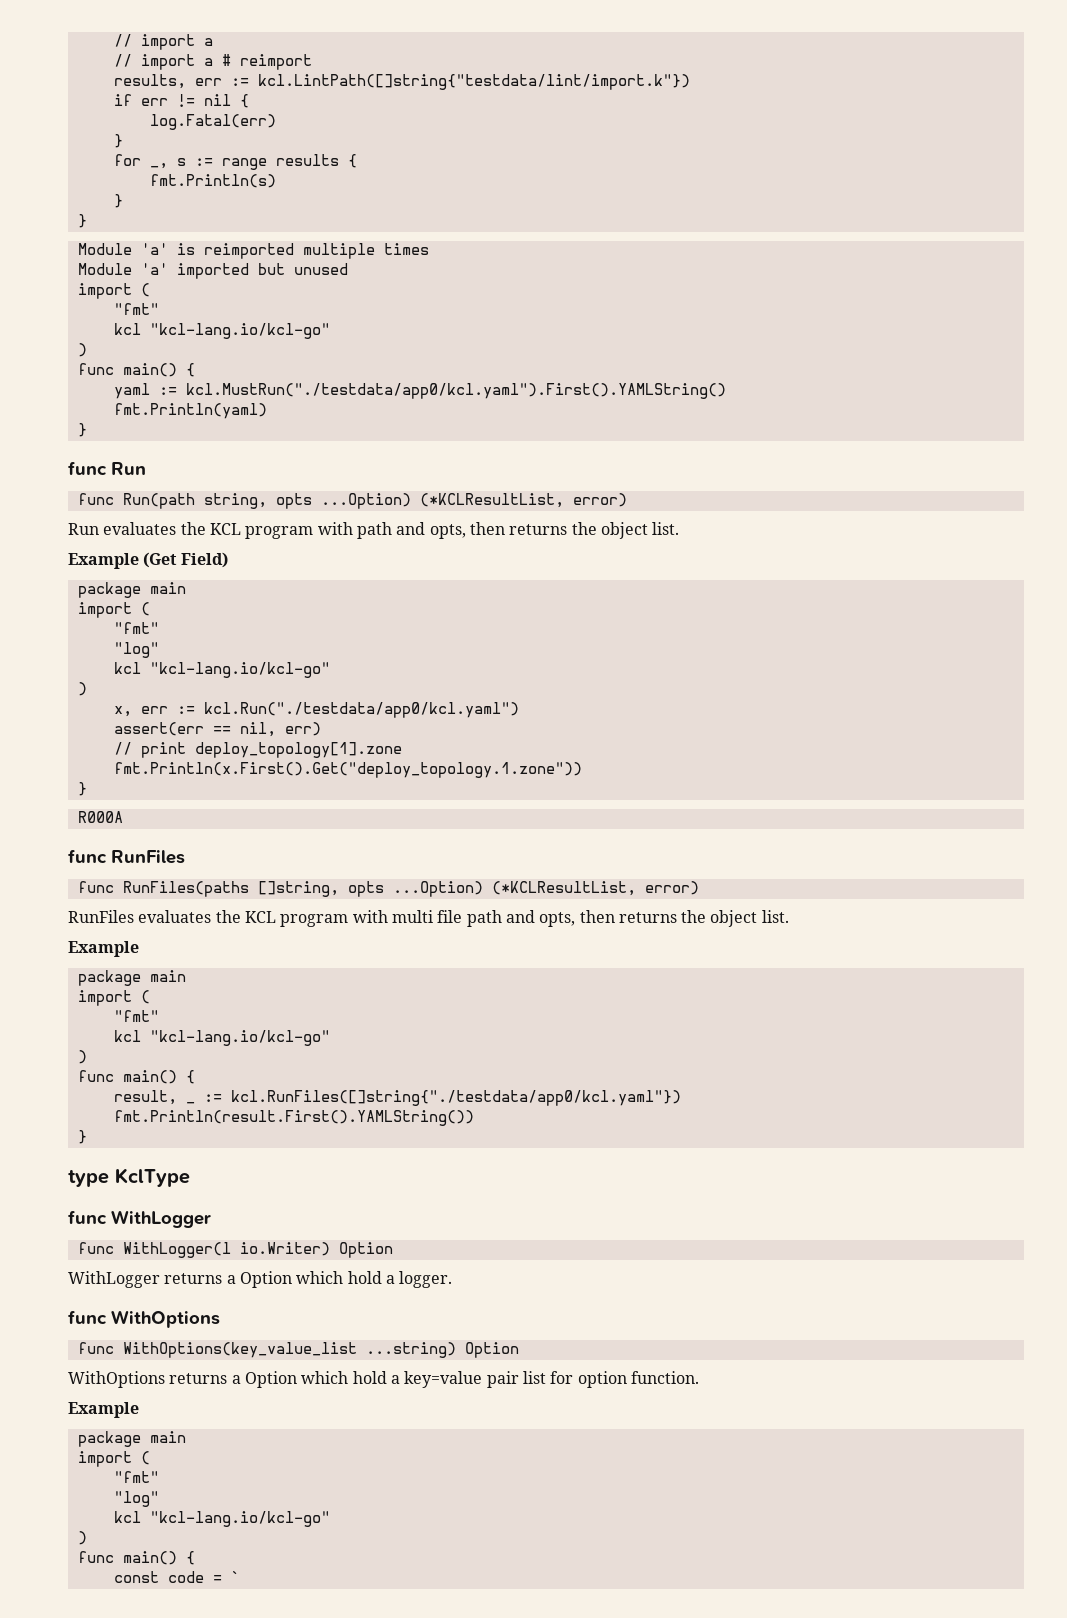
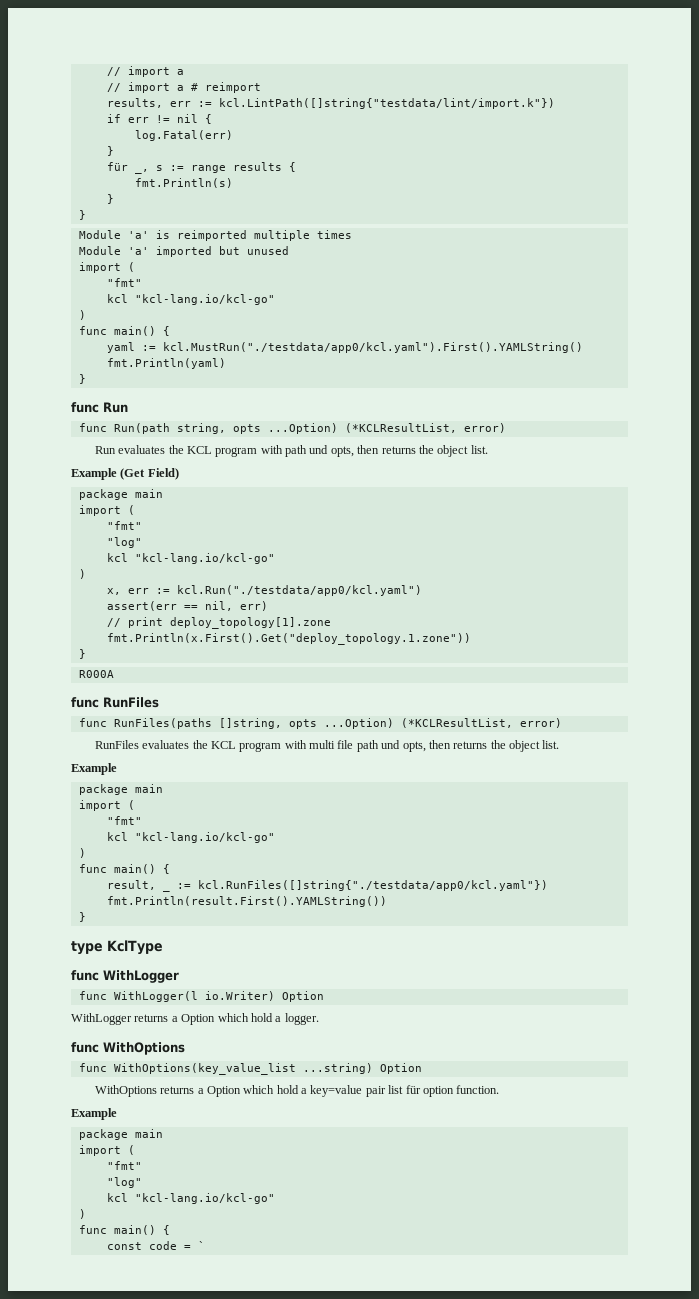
- for _, s := range results {
+ für _, s := range results {
- Run evaluates the KCL program with path and opts, then returns the object list.
+ Run evaluates the KCL program with path und opts, then returns the object list.
- RunFiles evaluates the KCL program with multi file path and opts, then returns the object list.
+ RunFiles evaluates the KCL program with multi file path und opts, then returns the object list.
- WithOptions returns a Option which hold a key=value pair list for option function.
+ WithOptions returns a Option which hold a key=value pair list für option function.

